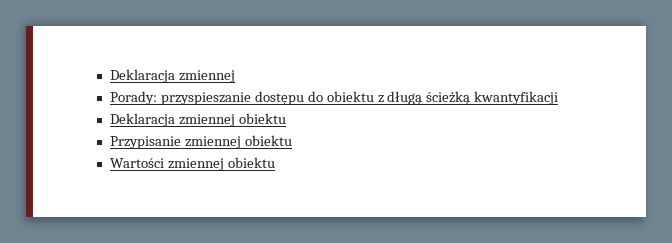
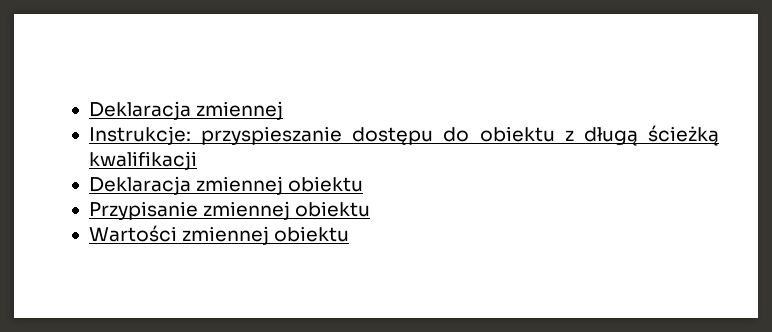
- Porady: przyspieszanie dostępu do obiektu z długą ścieżką kwantyfikacji
+ Instrukcje: przyspieszanie dostępu do obiektu z długą ścieżką kwalifikacji

